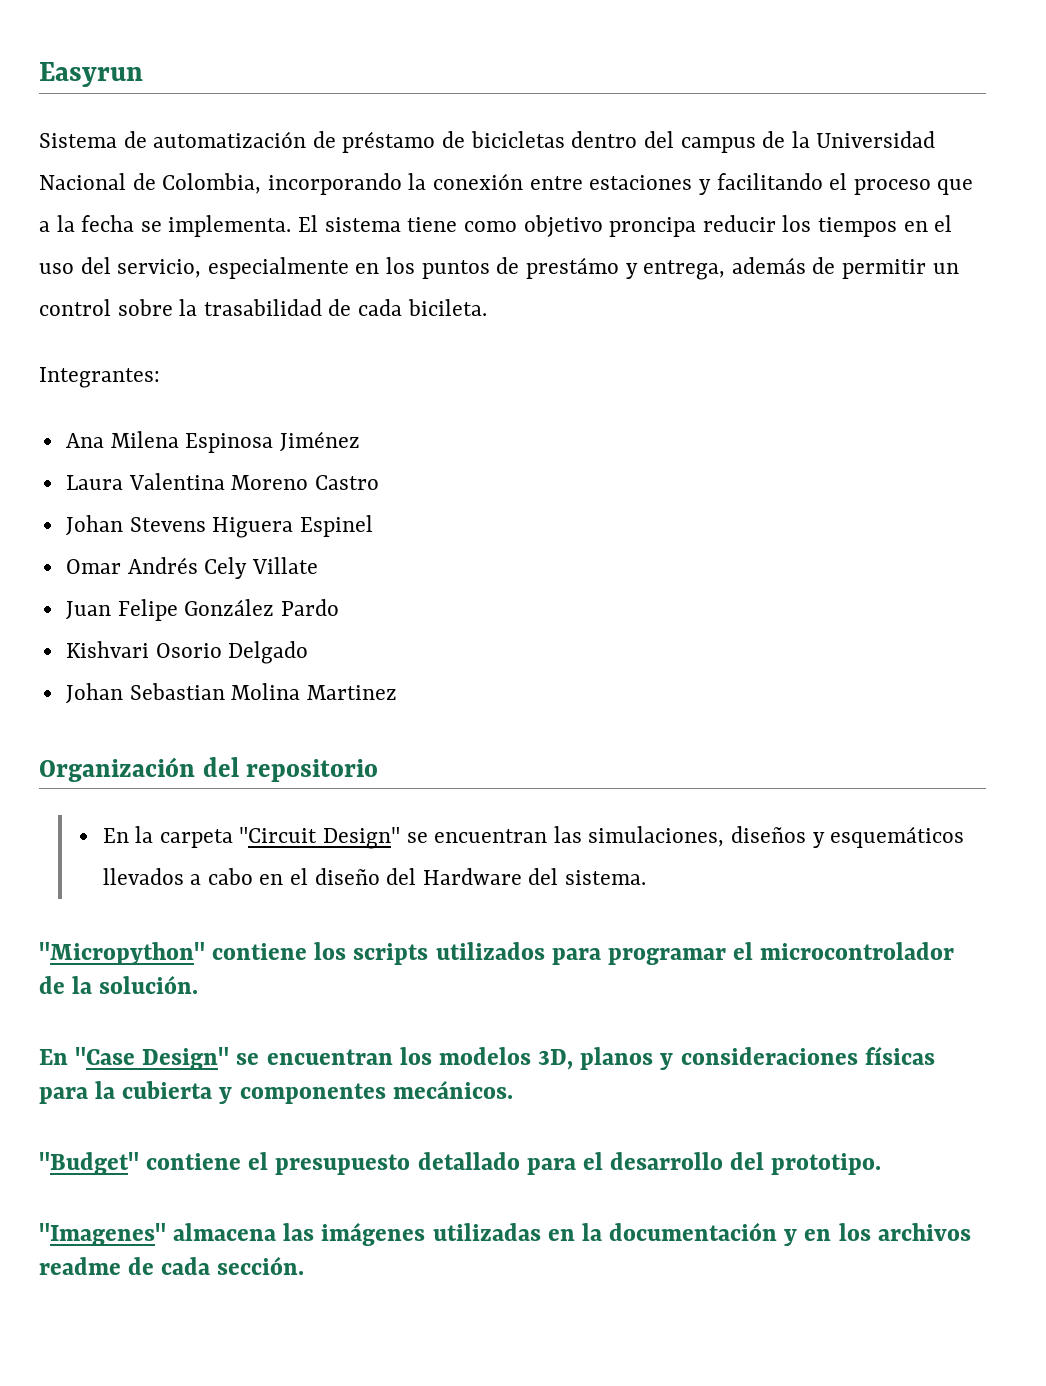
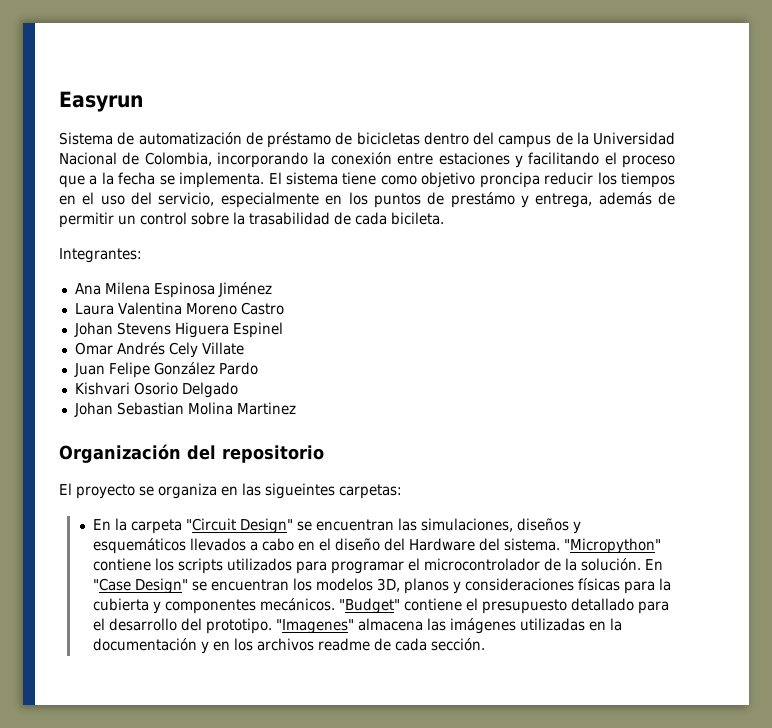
+ El proyecto se organiza en las sigueintes carpetas:
- En la carpeta "Circuit Design" se encuentran las simulaciones, diseños y esquemáticos llevados a cabo en el diseño del Hardware del sistema.
- "Micropython" contiene los scripts utilizados para programar el microcontrolador de la solución.
- En "Case Design" se encuentran los modelos 3D, planos y consideraciones físicas para la cubierta y componentes mecánicos.
- "Budget" contiene el presupuesto detallado para el desarrollo del prototipo.
- "Imagenes" almacena las imágenes utilizadas en la documentación y en los archivos readme de cada sección.
+ En la carpeta "Circuit Design" se encuentran las simulaciones, diseños y esquemáticos llevados a cabo en el diseño del Hardware del sistema. "Micropython" contiene los scripts utilizados para programar el microcontrolador de la solución. En "Case Design" se encuentran los modelos 3D, planos y consideraciones físicas para la cubierta y componentes mecánicos. "Budget" contiene el presupuesto detallado para el desarrollo del prototipo. "Imagenes" almacena las imágenes utilizadas en la documentación y en los archivos readme de cada sección.

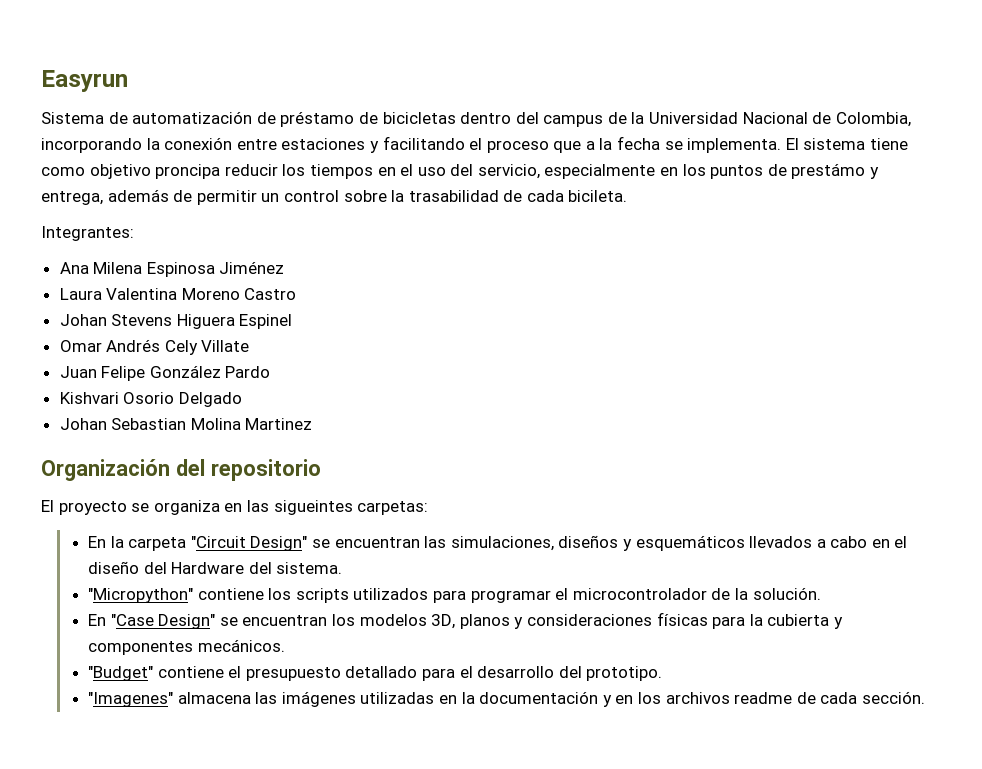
- En la carpeta "Circuit Design" se encuentran las simulaciones, diseños y esquemáticos llevados a cabo en el diseño del Hardware del sistema. "Micropython" contiene los scripts utilizados para programar el microcontrolador de la solución. En "Case Design" se encuentran los modelos 3D, planos y consideraciones físicas para la cubierta y componentes mecánicos. "Budget" contiene el presupuesto detallado para el desarrollo del prototipo. "Imagenes" almacena las imágenes utilizadas en la documentación y en los archivos readme de cada sección.
+ En la carpeta "Circuit Design" se encuentran las simulaciones, diseños y esquemáticos llevados a cabo en el diseño del Hardware del sistema.
+ "Micropython" contiene los scripts utilizados para programar el microcontrolador de la solución.
+ En "Case Design" se encuentran los modelos 3D, planos y consideraciones físicas para la cubierta y componentes mecánicos.
+ "Budget" contiene el presupuesto detallado para el desarrollo del prototipo.
+ "Imagenes" almacena las imágenes utilizadas en la documentación y en los archivos readme de cada sección.

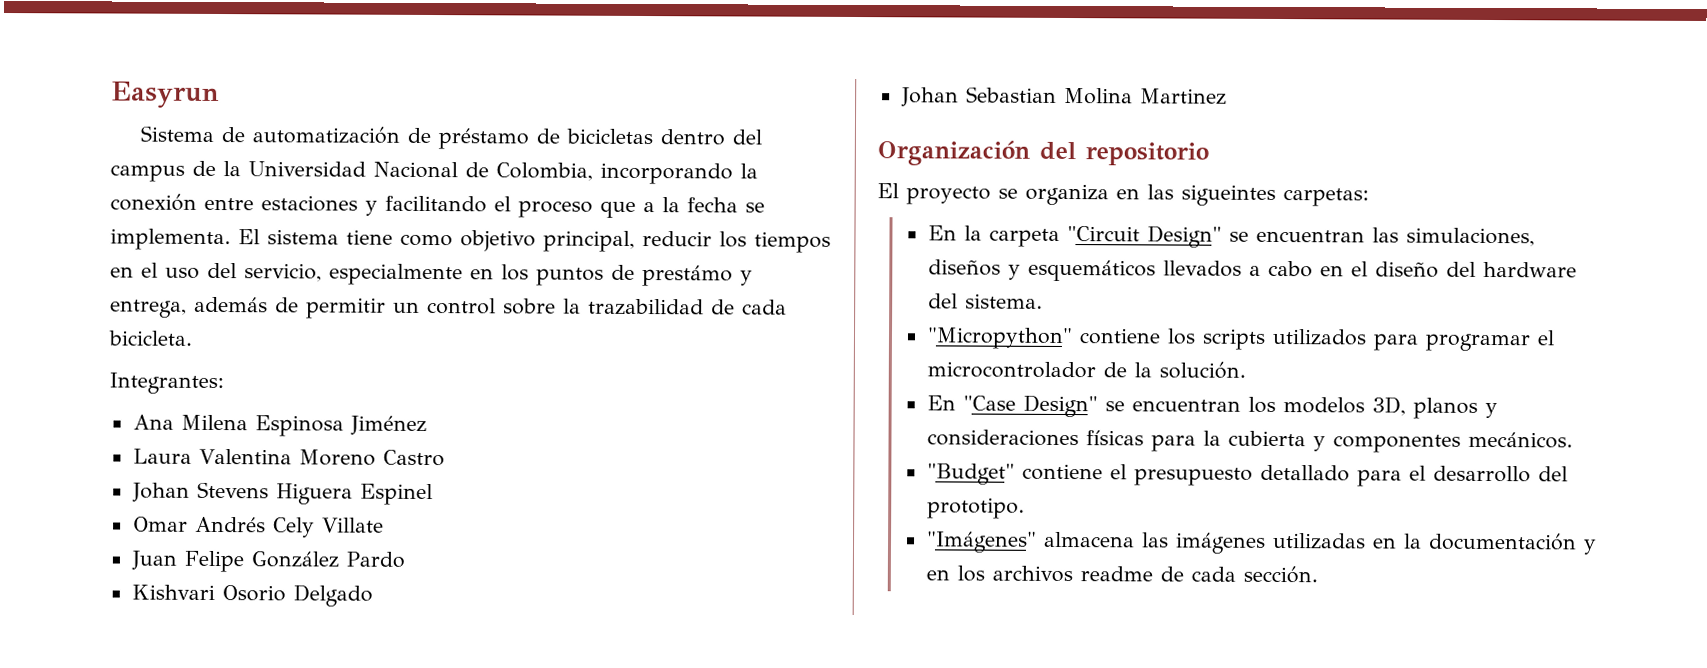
- El sistema tiene como objetivo proncipa reducir los tiempos en el uso del servicio, especialmente en los puntos de prestámo y entrega, además de permitir un control sobre la trasabilidad de cada bicileta.
+ El sistema tiene como objetivo principal, reducir los tiempos en el uso del servicio, especialmente en los puntos de prestámo y entrega, además de permitir un control sobre la trazabilidad de cada bicicleta.
- En la carpeta "Circuit Design" se encuentran las simulaciones, diseños y esquemáticos llevados a cabo en el diseño del Hardware del sistema.
+ En la carpeta "Circuit Design" se encuentran las simulaciones, diseños y esquemáticos llevados a cabo en el diseño del hardware del sistema.
- "Imagenes" almacena las imágenes utilizadas en la documentación y en los archivos readme de cada sección.
+ "Imágenes" almacena las imágenes utilizadas en la documentación y en los archivos readme de cada sección.

